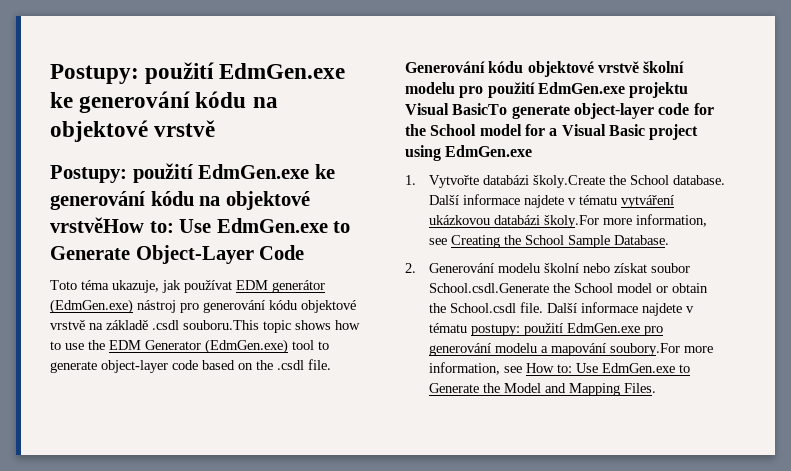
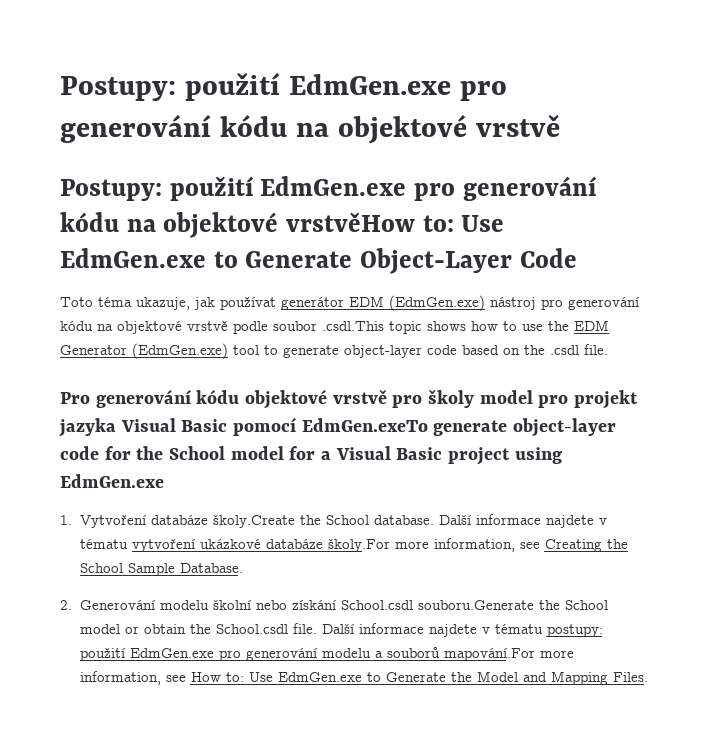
- Postupy: použití EdmGen.exe ke generování kódu na objektové vrstvě
+ Postupy: použití EdmGen.exe pro generování kódu na objektové vrstvě
- Postupy: použití EdmGen.exe ke generování kódu na objektové vrstvěHow to: Use EdmGen.exe to Generate Object-Layer Code
+ Postupy: použití EdmGen.exe pro generování kódu na objektové vrstvěHow to: Use EdmGen.exe to Generate Object-Layer Code
- Toto téma ukazuje, jak používat EDM generátor (EdmGen.exe) nástroj pro generování kódu objektové vrstvě na základě .csdl souboru.This topic shows how to use the EDM Generator (EdmGen.exe) tool to generate object-layer code based on the .csdl file.
+ Toto téma ukazuje, jak používat generátor EDM (EdmGen.exe) nástroj pro generování kódu na objektové vrstvě podle soubor .csdl.This topic shows how to use the EDM Generator (EdmGen.exe) tool to generate object-layer code based on the .csdl file.
- Generování kódu objektové vrstvě školní modelu pro použití EdmGen.exe projektu Visual BasicTo generate object-layer code for the School model for a Visual Basic project using EdmGen.exe
+ Pro generování kódu objektové vrstvě pro školy model pro projekt jazyka Visual Basic pomocí EdmGen.exeTo generate object-layer code for the School model for a Visual Basic project using EdmGen.exe
- 1. Vytvořte databázi školy.Create the School database.
+ 1. Vytvoření databáze školy.Create the School database.
- Další informace najdete v tématu vytváření ukázkovou databázi školy.For more information, see Creating the School Sample Database.
+ Další informace najdete v tématu vytvoření ukázkové databáze školy.For more information, see Creating the School Sample Database.
- 2. Generování modelu školní nebo získat soubor School.csdl.Generate the School model or obtain the School.csdl file.
+ 2. Generování modelu školní nebo získání School.csdl souboru.Generate the School model or obtain the School.csdl file.
- Další informace najdete v tématu postupy: použití EdmGen.exe pro generování modelu a mapování soubory.For more information, see How to: Use EdmGen.exe to Generate the Model and Mapping Files.
+ Další informace najdete v tématu postupy: použití EdmGen.exe pro generování modelu a souborů mapování.For more information, see How to: Use EdmGen.exe to Generate the Model and Mapping Files.

